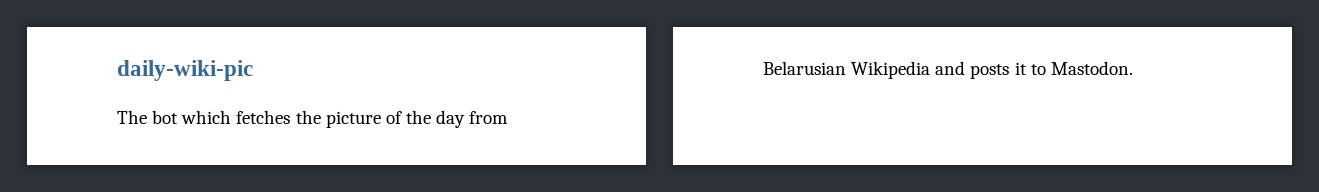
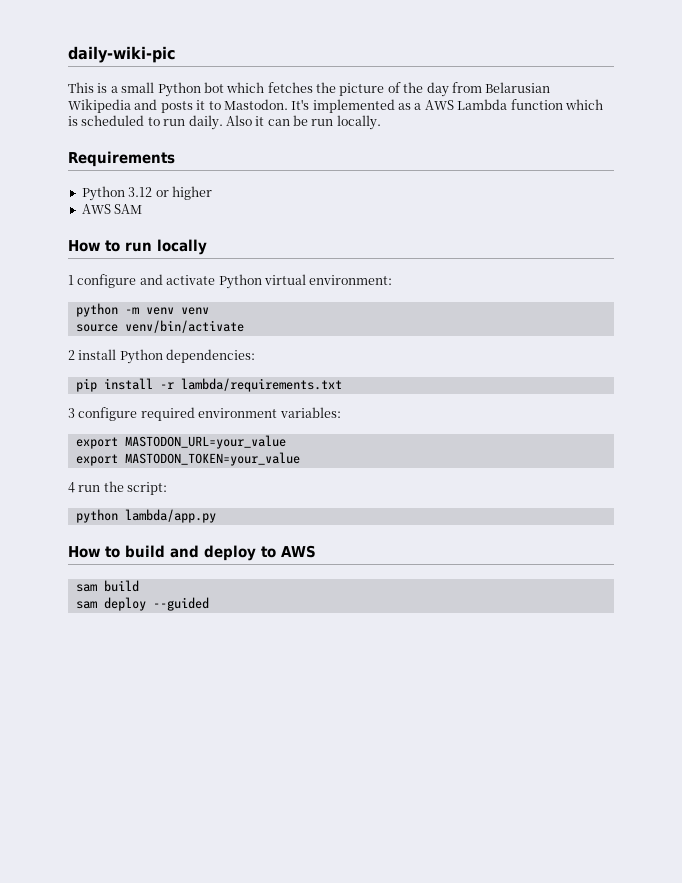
- The bot which fetches the picture of the day from Belarusian Wikipedia and posts it to Mastodon.
+ This is a small Python bot which fetches the picture of the day from Belarusian Wikipedia and posts it to Mastodon.
+ It's implemented as a AWS Lambda function which is scheduled to run daily. Also it can be run locally.
+ Requirements
+ Python 3.12 or higher
+ AWS SAM
+ How to run locally
+ 1 configure and activate Python virtual environment:
+ python -m venv venv
+ source venv/bin/activate
+ 2 install Python dependencies:
+ pip install -r lambda/requirements.txt
+ 3 configure required environment variables:
+ export MASTODON_URL=your_value
+ export MASTODON_TOKEN=your_value
+ 4 run the script:
+ python lambda/app.py
+ How to build and deploy to AWS
+ sam build
+ sam deploy --guided

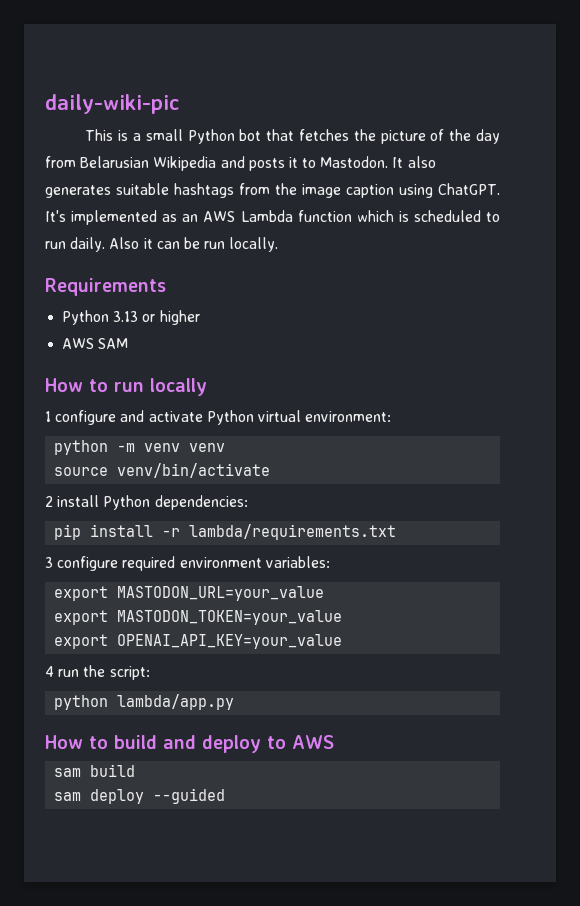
- This is a small Python bot which fetches the picture of the day from Belarusian Wikipedia and posts it to Mastodon.
+ This is a small Python bot that fetches the picture of the day from Belarusian Wikipedia and posts it to Mastodon.
+ It also generates suitable hashtags from the image caption using ChatGPT.
- It's implemented as a AWS Lambda function which is scheduled to run daily.
+ It's implemented as an AWS Lambda function which is scheduled to run daily.
- Python 3.12 or higher
+ Python 3.13 or higher
+ export OPENAI_API_KEY=your_value

